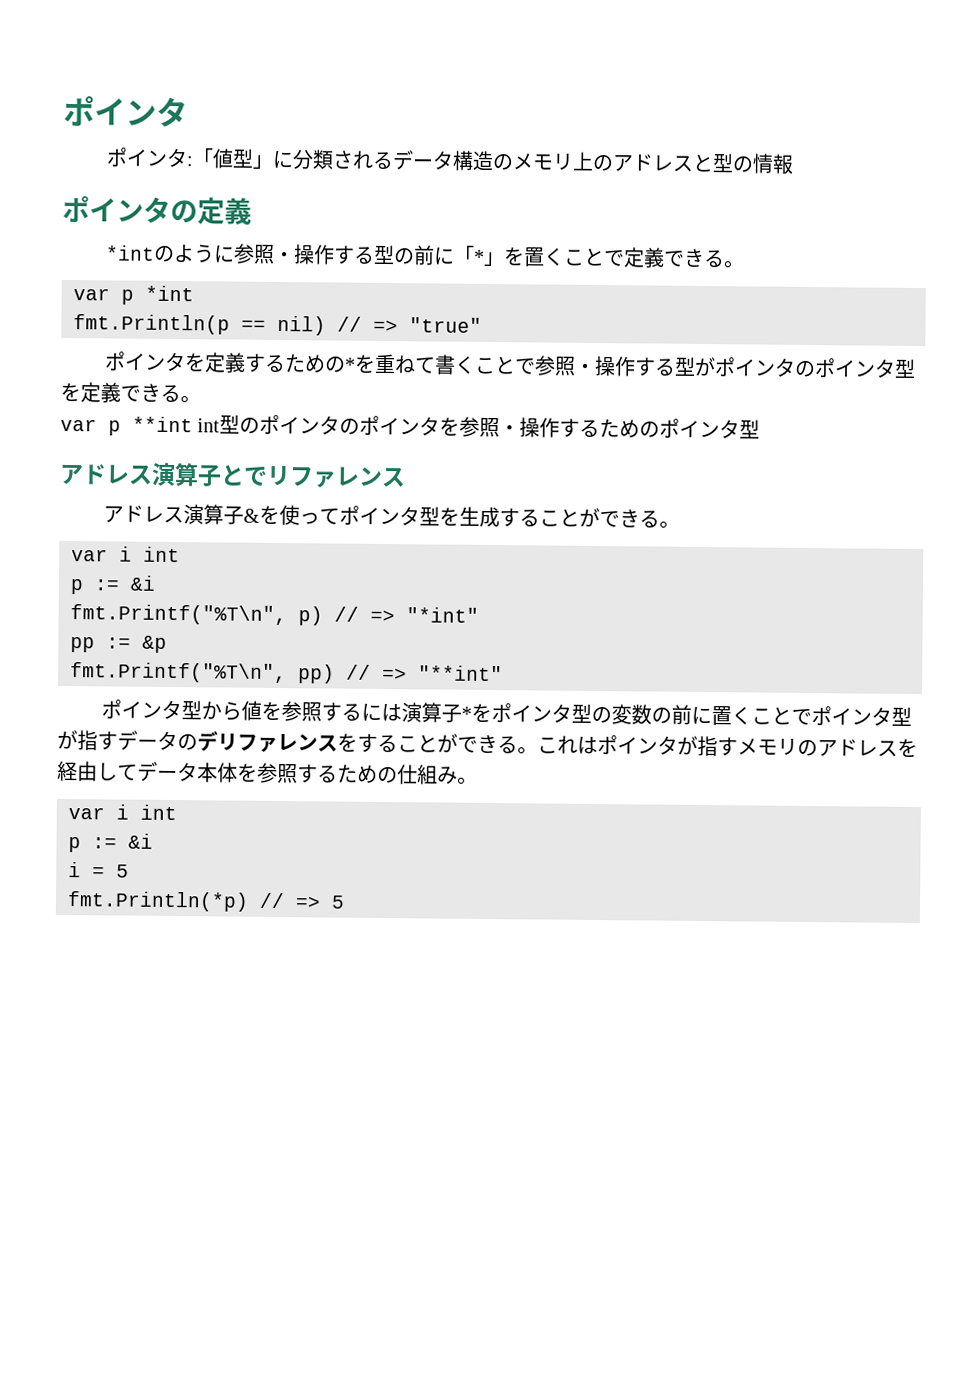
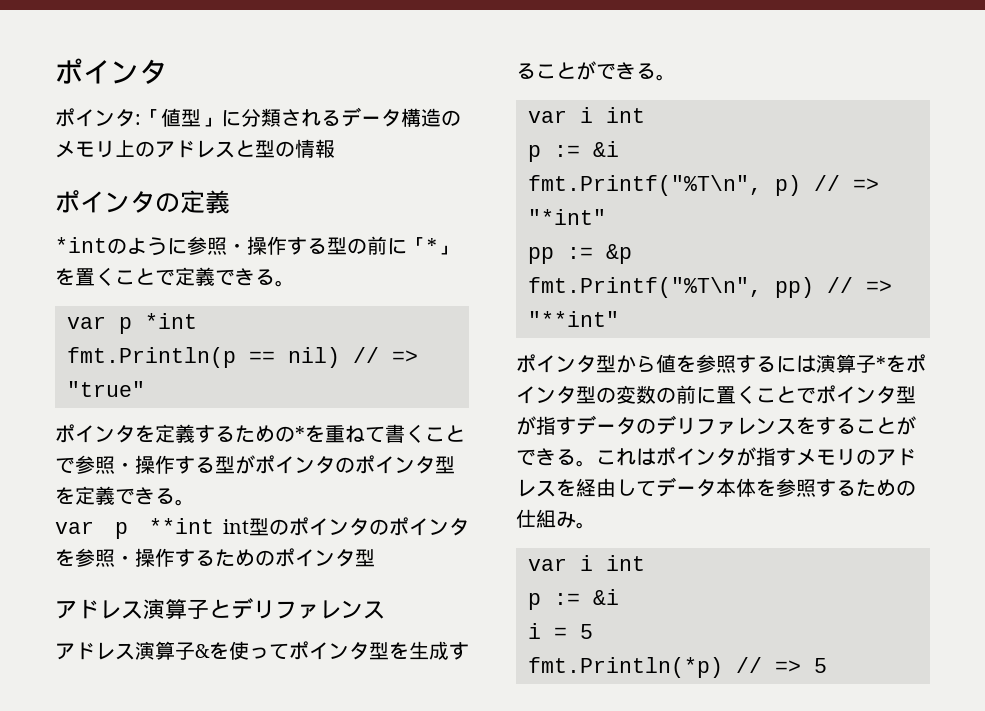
- アドレス演算子とでリファレンス
+ アドレス演算子とデリファレンス

